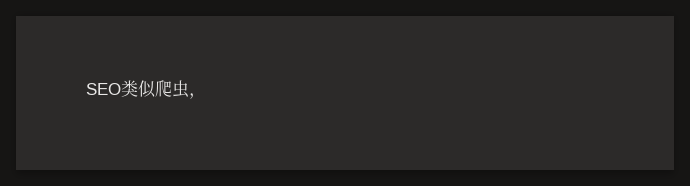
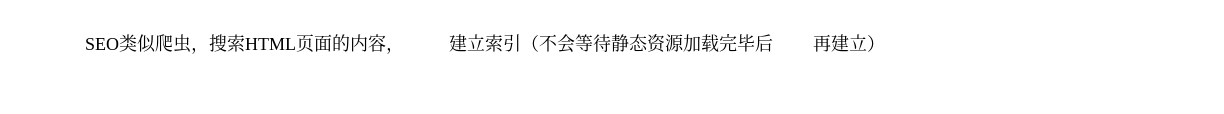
- SEO类似爬虫，
+ SEO类似爬虫，搜索HTML页面的内容，建立索引（不会等待静态资源加载完毕后再建立）

